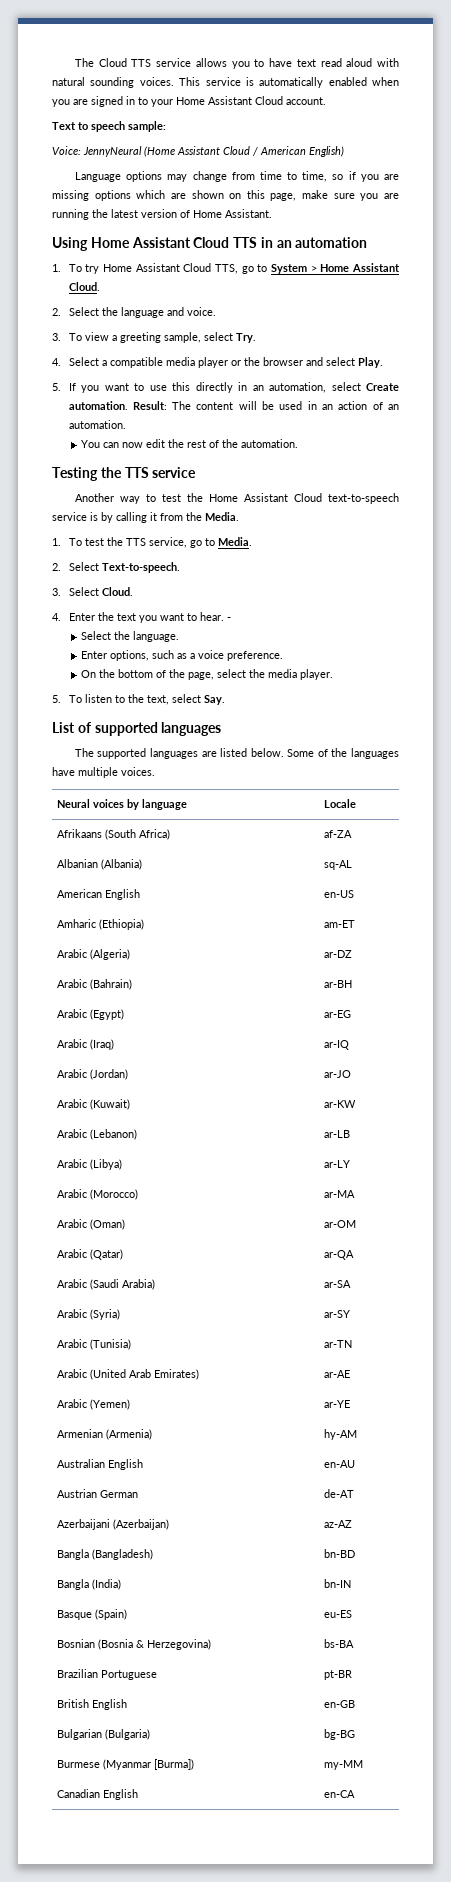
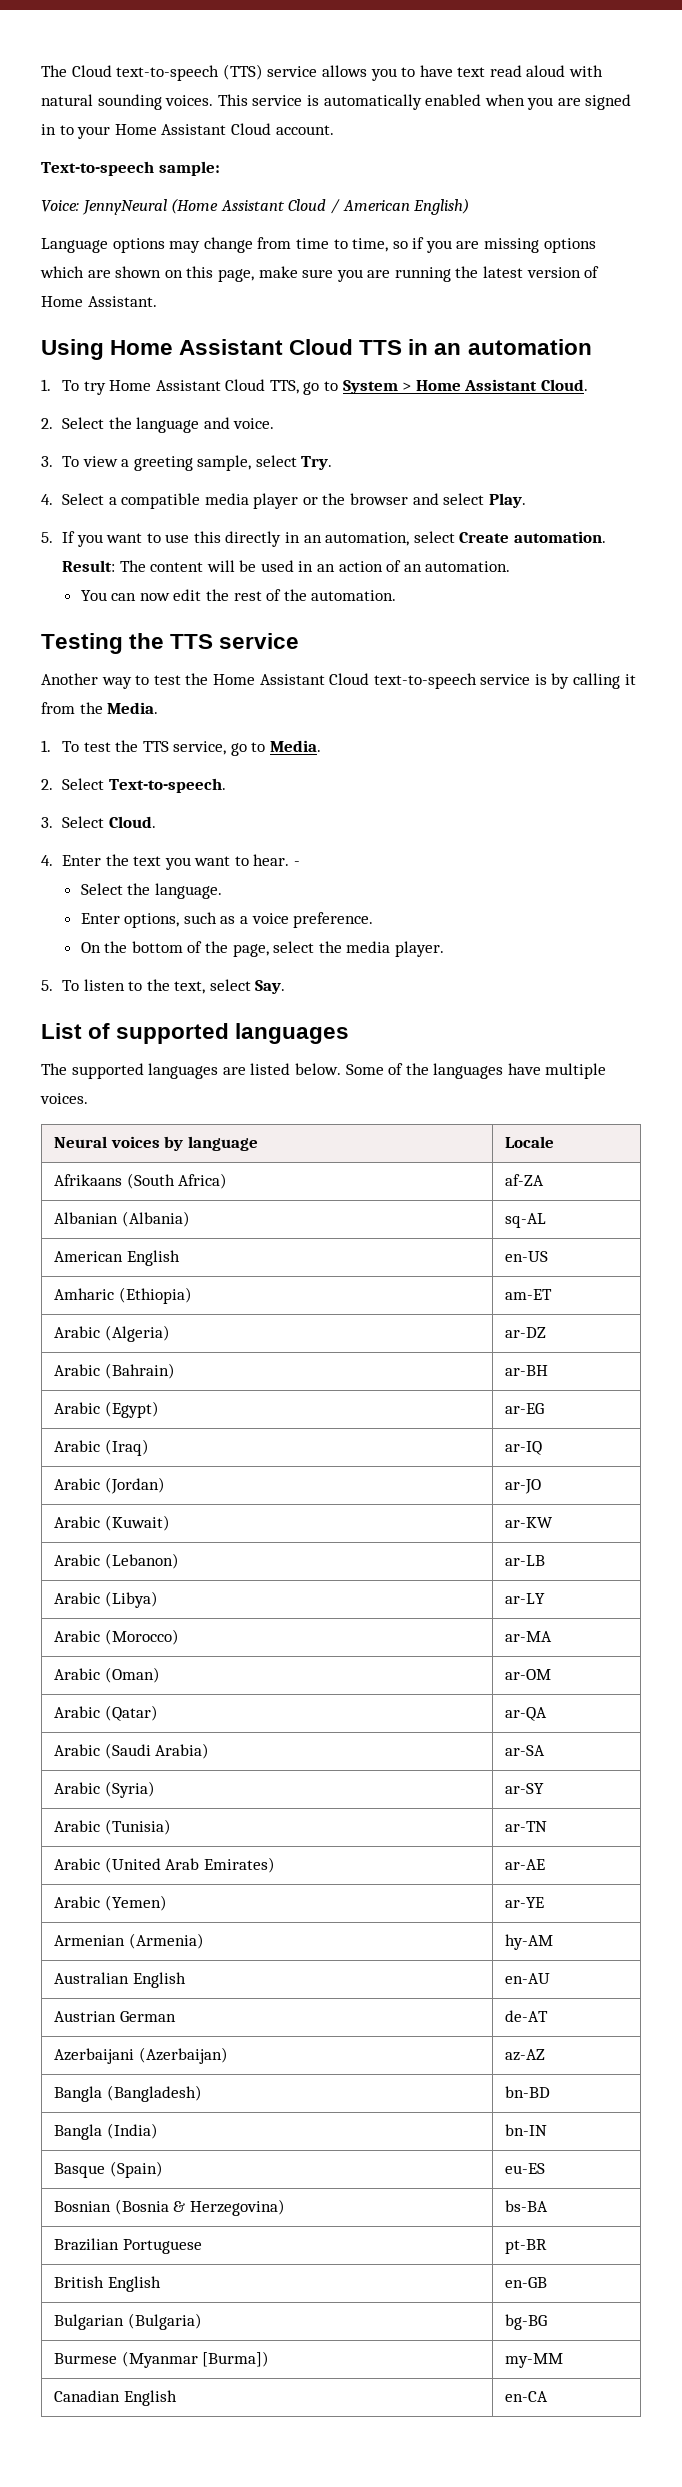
- The Cloud TTS service allows you to have text read aloud with natural sounding voices.
+ The Cloud text-to-speech (TTS) service allows you to have text read aloud with natural sounding voices.
- Text to speech sample:
+ Text-to-speech sample:

